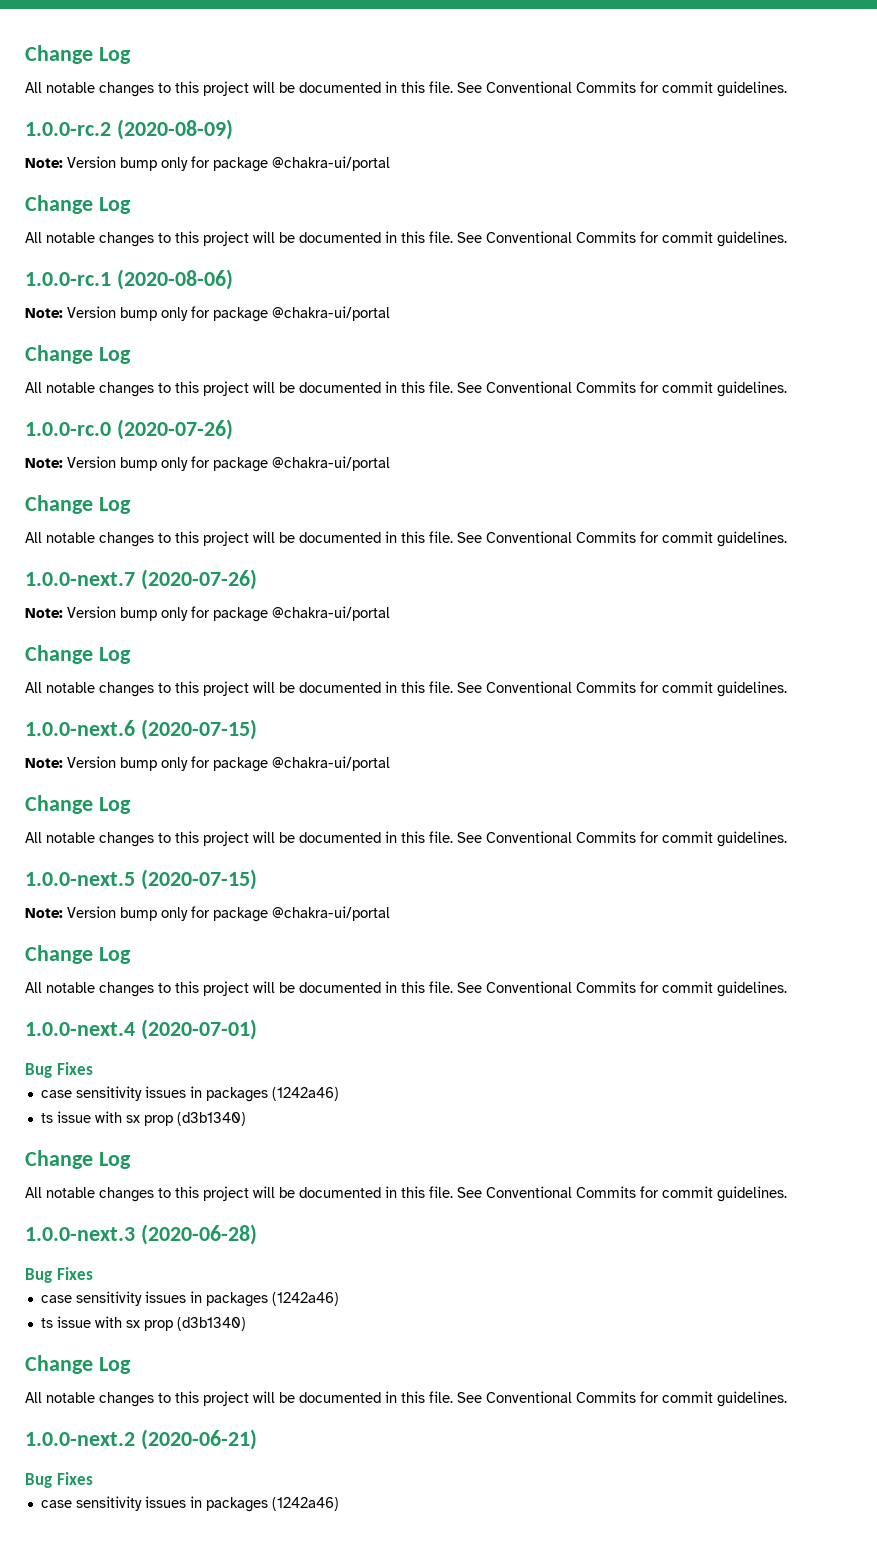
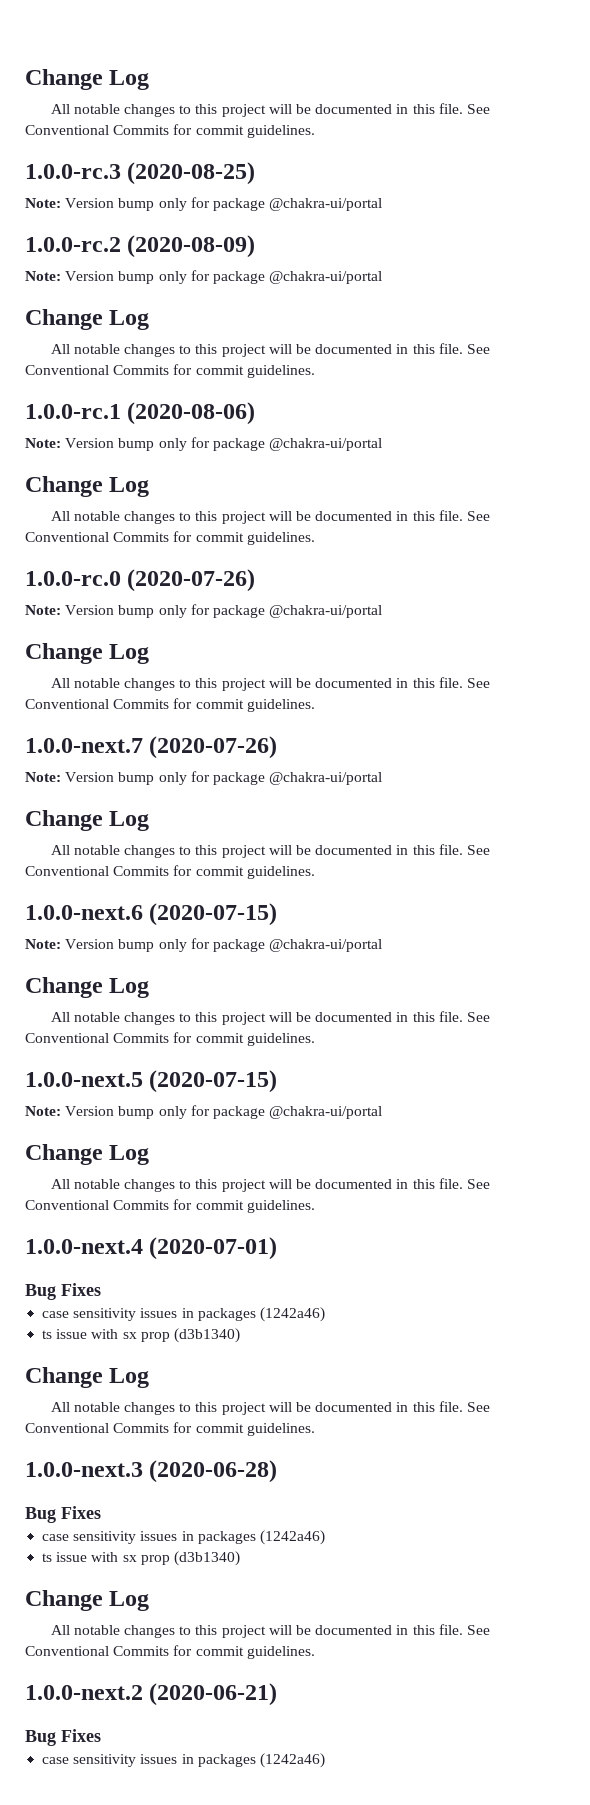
+ 1.0.0-rc.3 (2020-08-25)
+ Note: Version bump only for package @chakra-ui/portal

